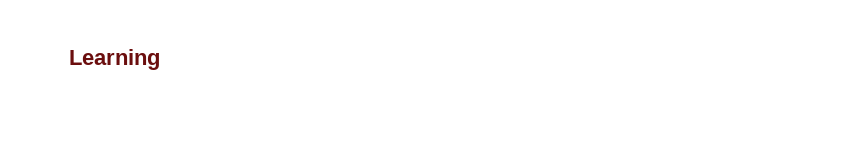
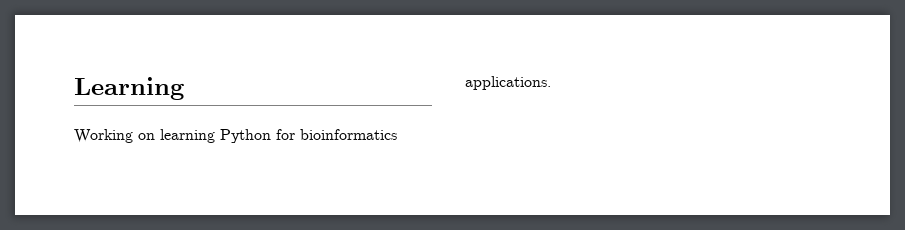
+ Working on learning Python for bioinformatics applications.

